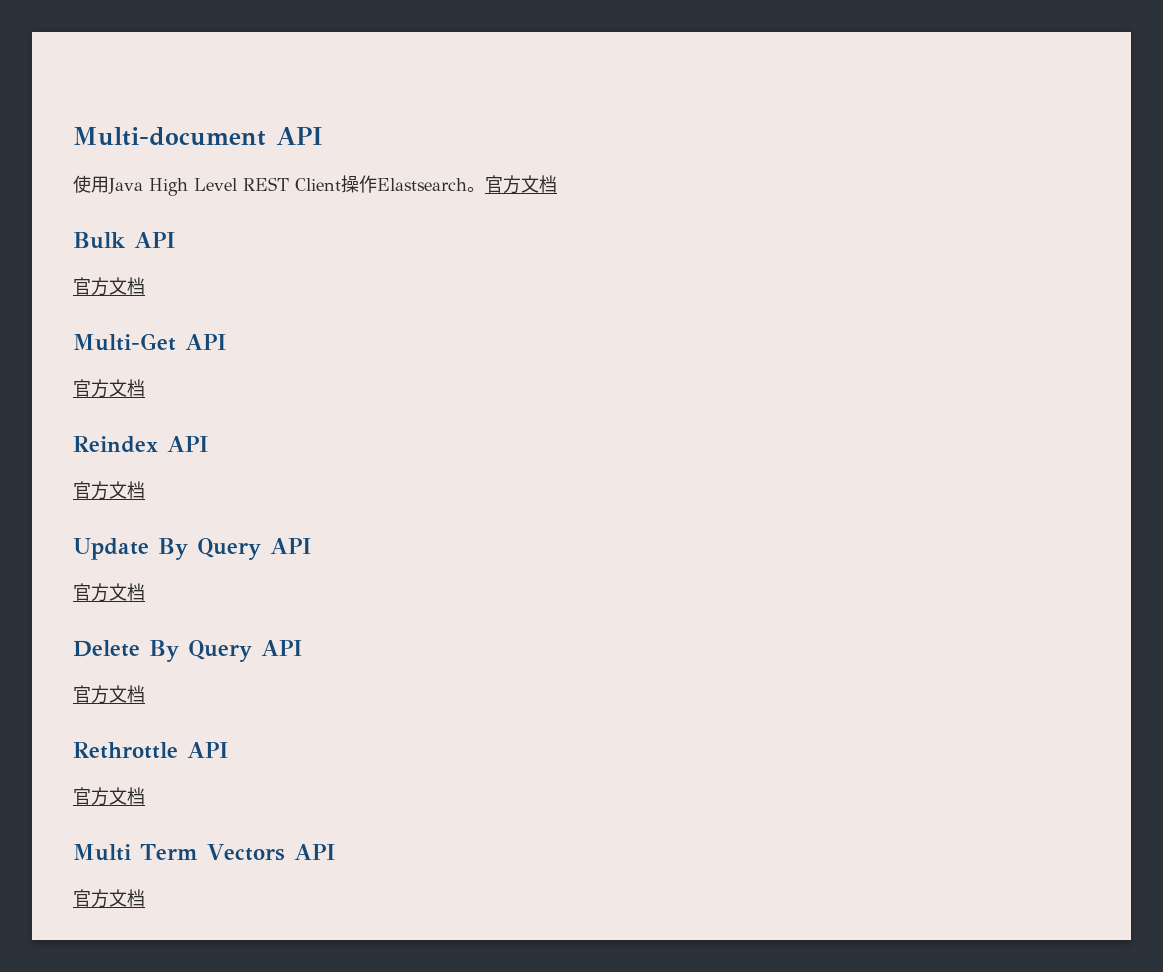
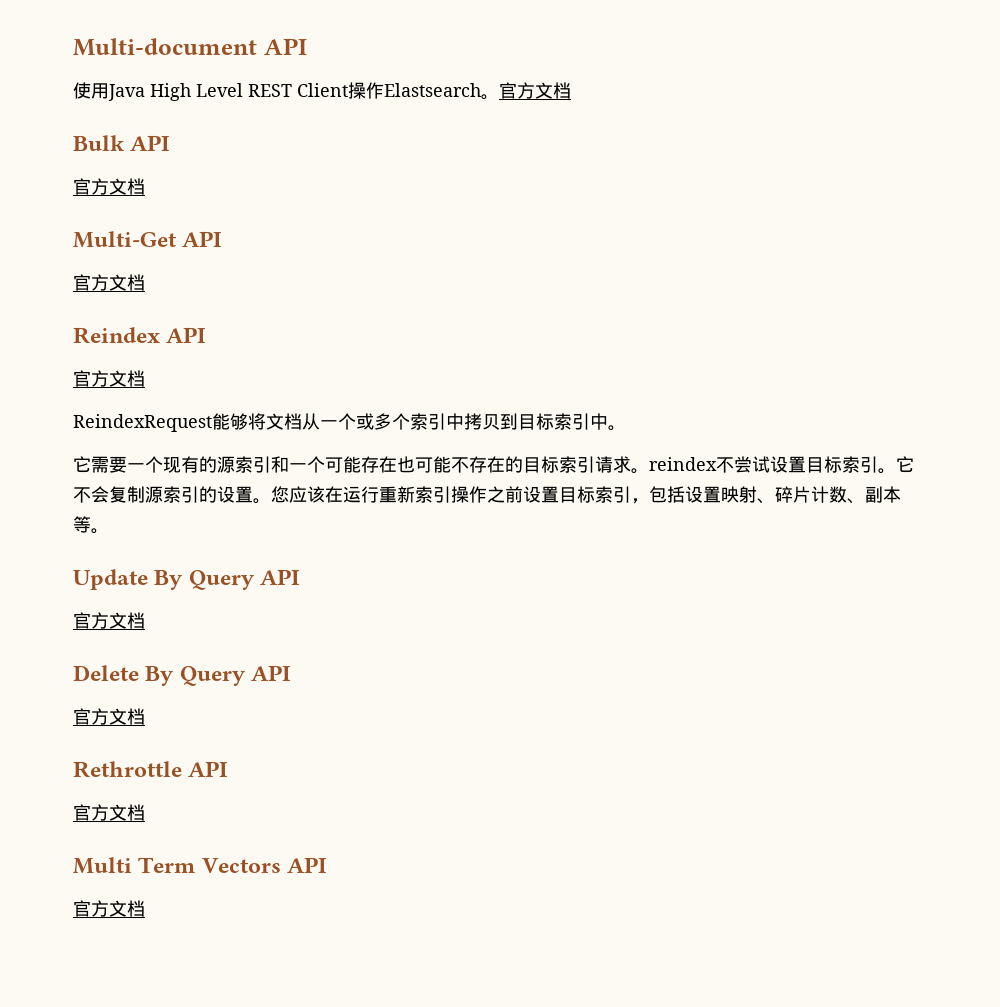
+ ReindexRequest能够将文档从一个或多个索引中拷贝到目标索引中。
+ 它需要一个现有的源索引和一个可能存在也可能不存在的目标索引请求。reindex不尝试设置目标索引。它不会复制源索引的设置。您应该在运行重新索引操作之前设置目标索引，包括设置映射、碎片计数、副本等。

